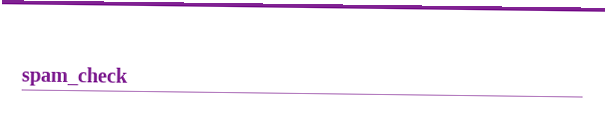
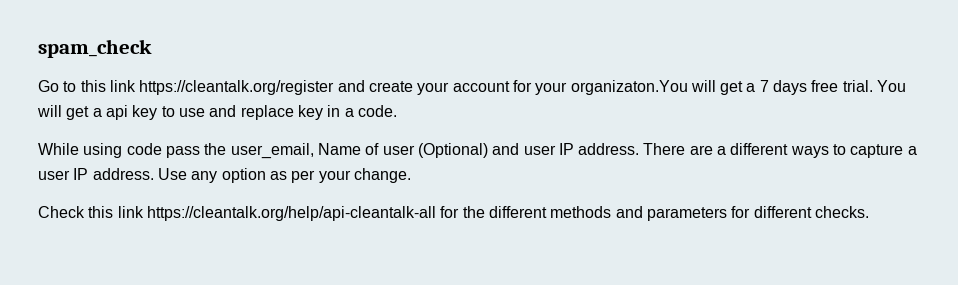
+ Go to this link https://cleantalk.org/register and create your account for your organizaton.You will get a 7 days free trial. You will get a api key to use and replace key in a code.
+ While using code pass the user_email, Name of user (Optional) and user IP address. There are a different ways to capture a user IP address. Use any option as per your change.
+ Check this link https://cleantalk.org/help/api-cleantalk-all for the different methods and parameters for different checks.

